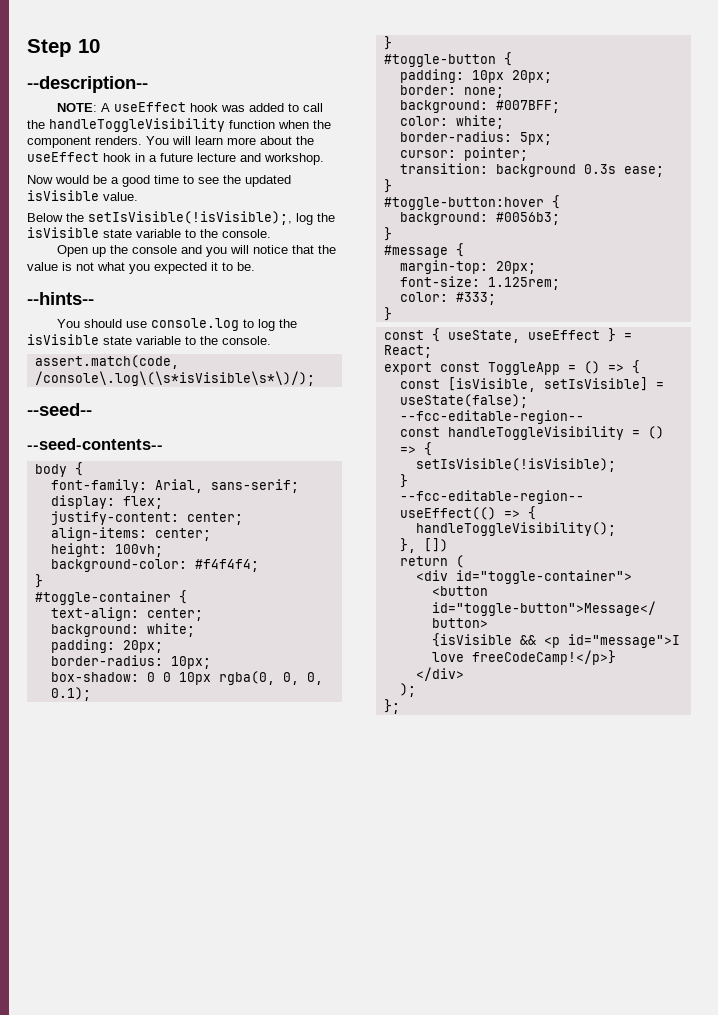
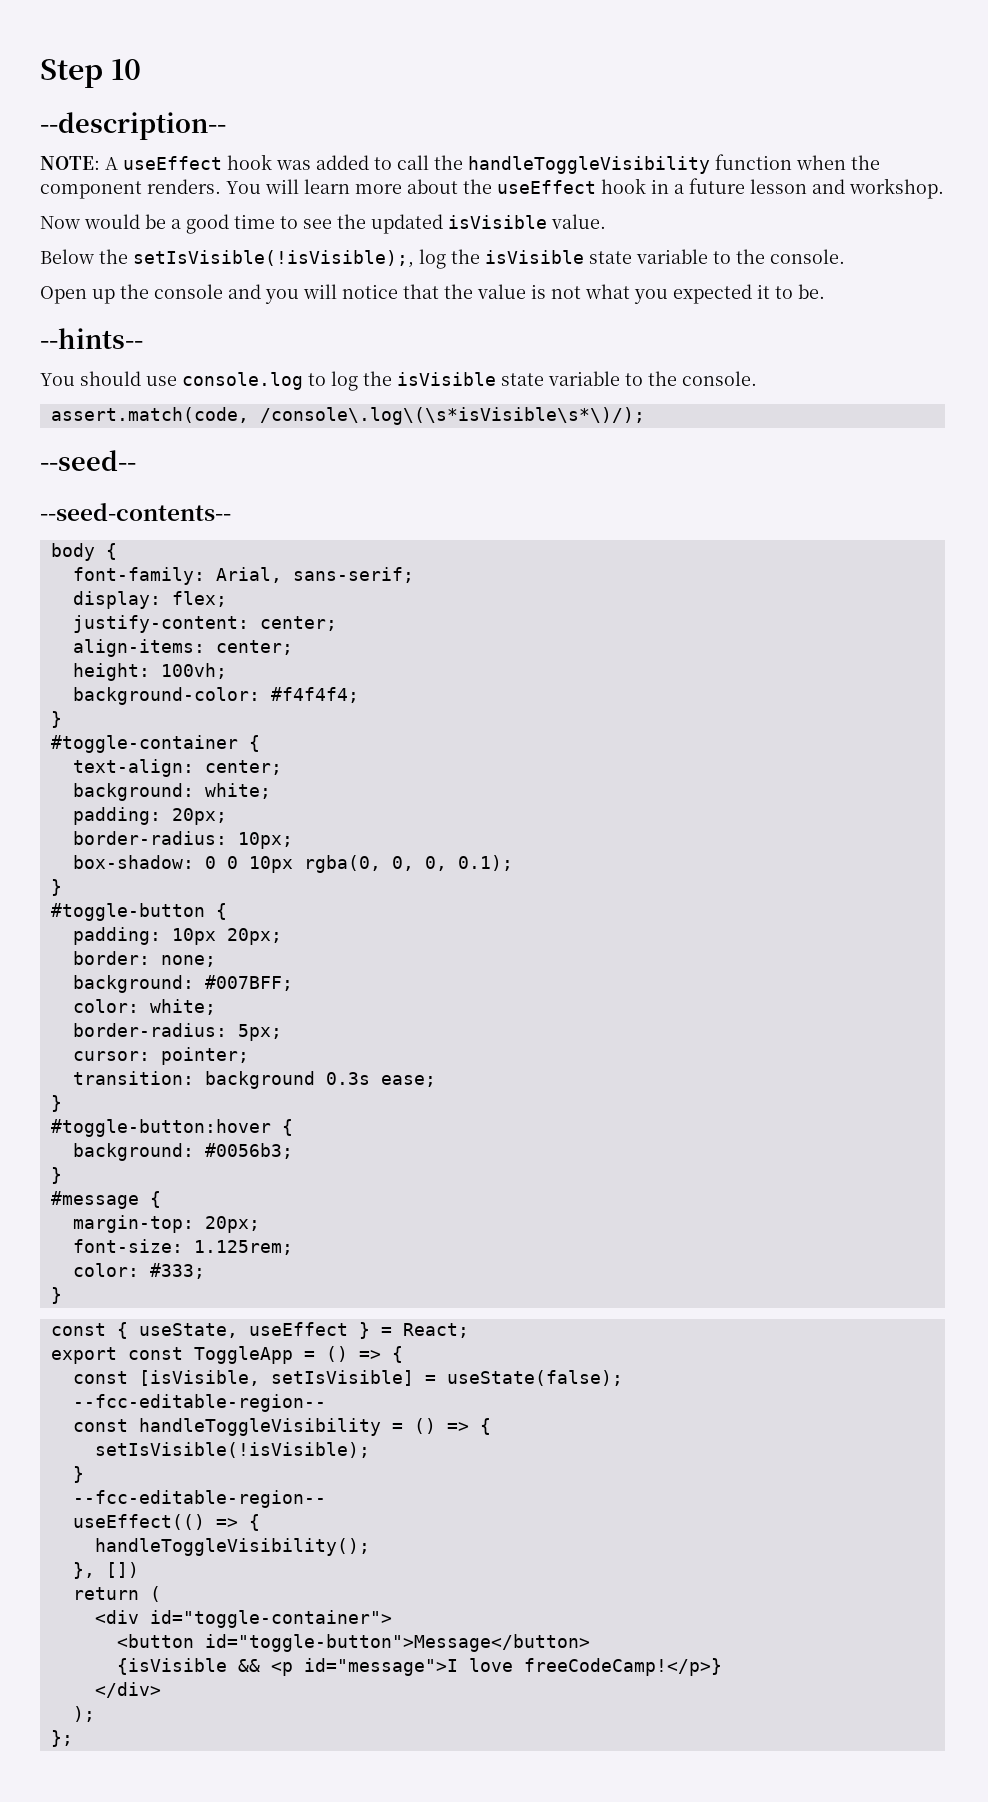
- You will learn more about the useEffect hook in a future lecture and workshop.
+ You will learn more about the useEffect hook in a future lesson and workshop.

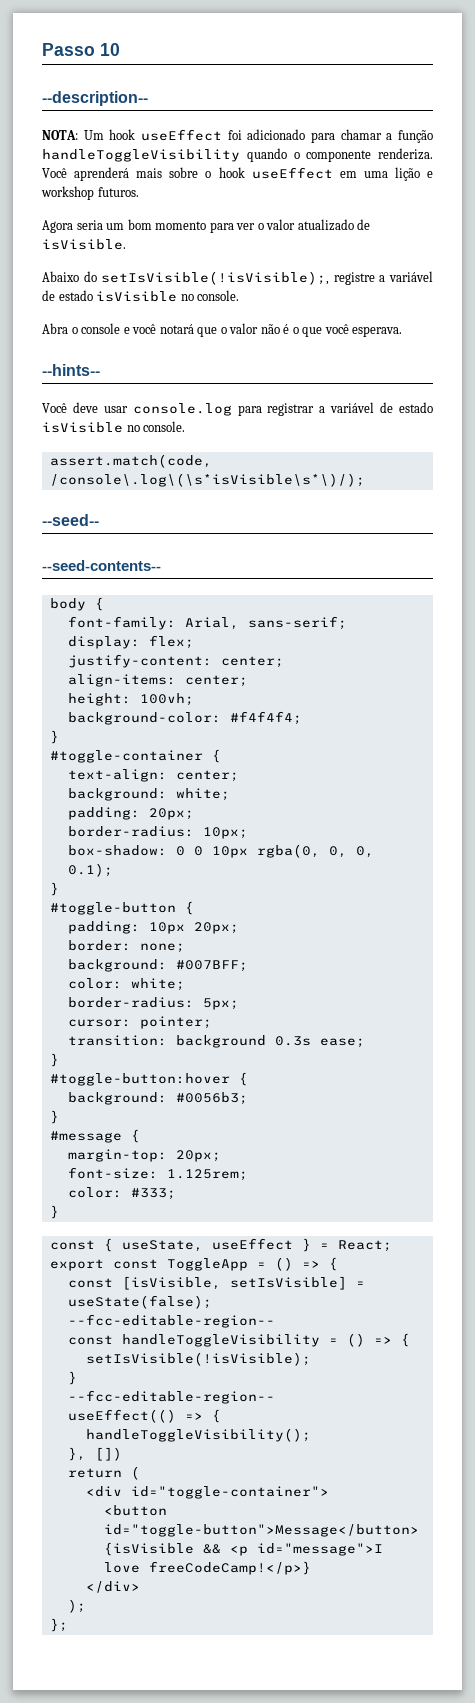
- Step 10
+ Passo 10
- NOTE: A useEffect hook was added to call the handleToggleVisibility function when the component renders. You will learn more about the useEffect hook in a future lesson and workshop.
- Now would be a good time to see the updated isVisible value.
- Below the setIsVisible(!isVisible);, log the isVisible state variable to the console.
- Open up the console and you will notice that the value is not what you expected it to be.
+ NOTA: Um hook useEffect foi adicionado para chamar a função handleToggleVisibility quando o componente renderiza. Você aprenderá mais sobre o hook useEffect em uma lição e workshop futuros.
+ Agora seria um bom momento para ver o valor atualizado de isVisible.
+ Abaixo do setIsVisible(!isVisible);, registre a variável de estado isVisible no console.
+ Abra o console e você notará que o valor não é o que você esperava.
  --hints--
- You should use console.log to log the isVisible state variable to the console.
+ Você deve usar console.log para registrar a variável de estado isVisible no console.

